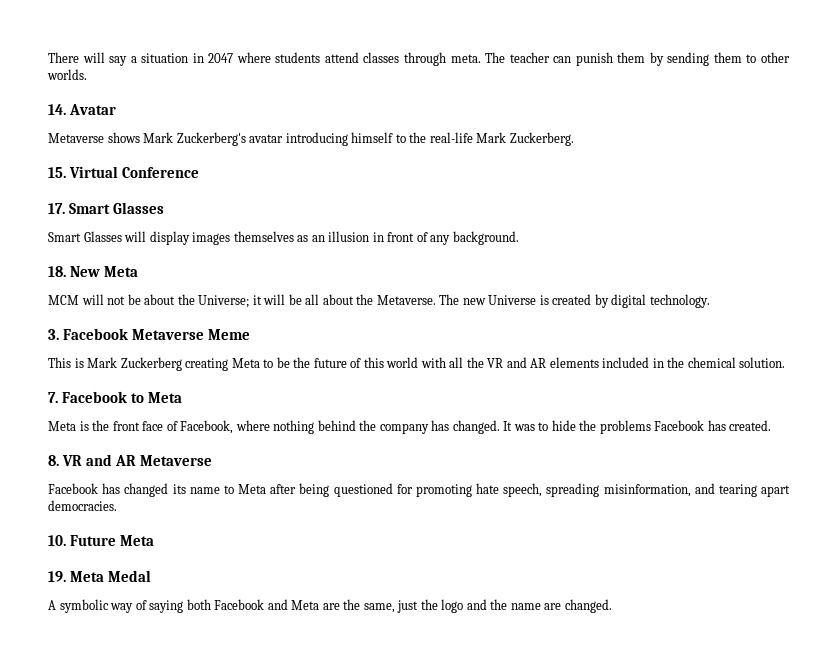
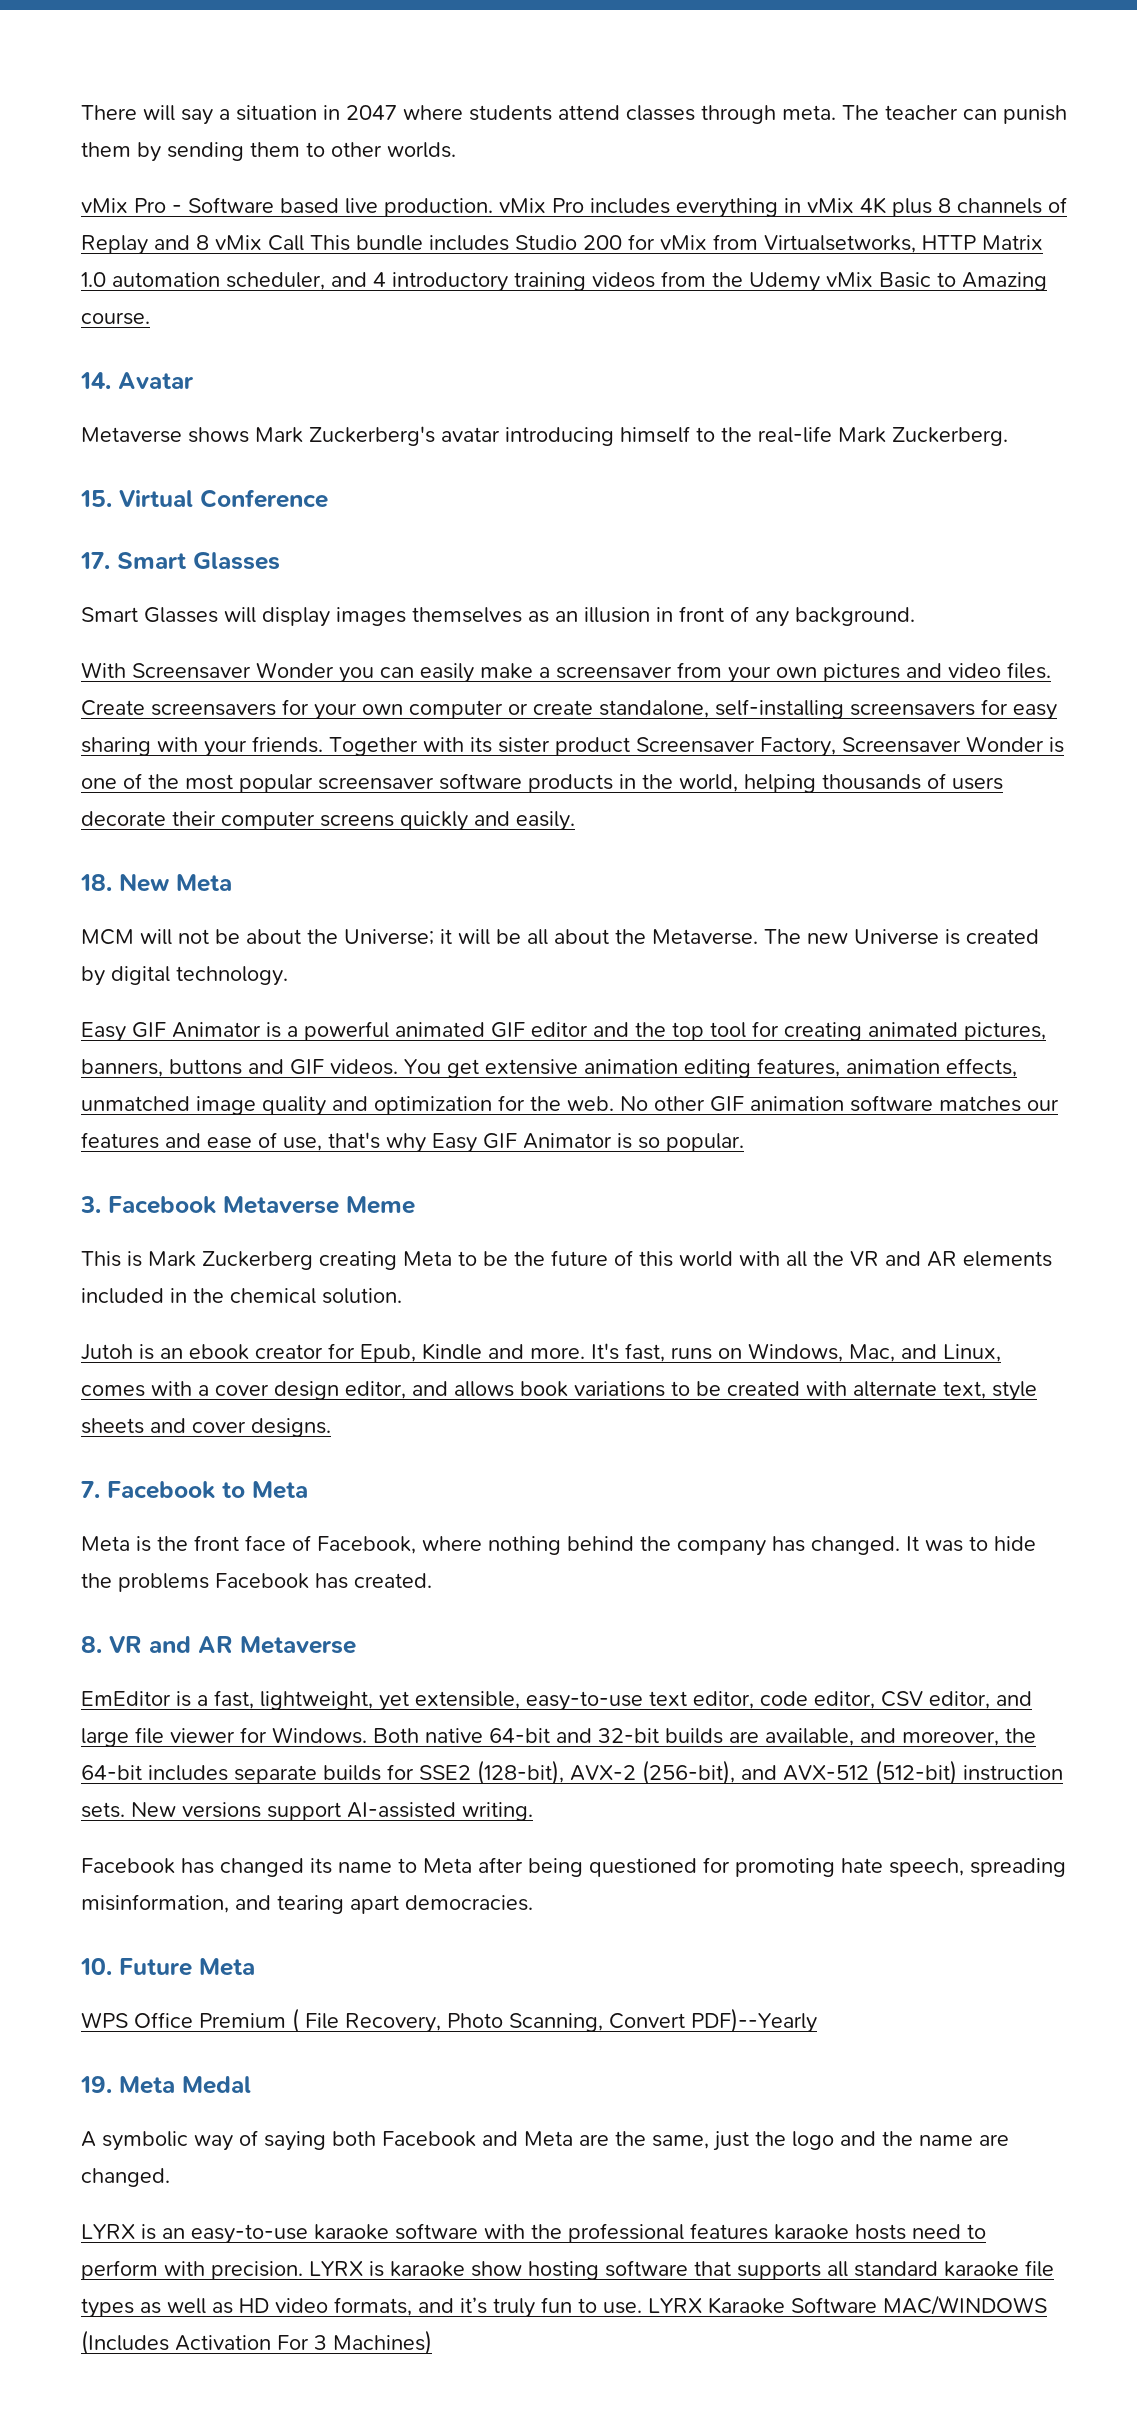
+ vMix Pro - Software based live production. vMix Pro includes everything in vMix 4K plus 8 channels of Replay and 8 vMix Call This bundle includes Studio 200 for vMix from Virtualsetworks, HTTP Matrix 1.0 automation scheduler, and 4 introductory training videos from the Udemy vMix Basic to Amazing course.
+ With Screensaver Wonder you can easily make a screensaver from your own pictures and video files. Create screensavers for your own computer or create standalone, self-installing screensavers for easy sharing with your friends. Together with its sister product Screensaver Factory, Screensaver Wonder is one of the most popular screensaver software products in the world, helping thousands of users decorate their computer screens quickly and easily.
+ Easy GIF Animator is a powerful animated GIF editor and the top tool for creating animated pictures, banners, buttons and GIF videos. You get extensive animation editing features, animation effects, unmatched image quality and optimization for the web. No other GIF animation software matches our features and ease of use, that's why Easy GIF Animator is so popular.
+ Jutoh is an ebook creator for Epub, Kindle and more. It's fast, runs on Windows, Mac, and Linux, comes with a cover design editor, and allows book variations to be created with alternate text, style sheets and cover designs.
+ EmEditor is a fast, lightweight, yet extensible, easy-to-use text editor, code editor, CSV editor, and large file viewer for Windows. Both native 64-bit and 32-bit builds are available, and moreover, the 64-bit includes separate builds for SSE2 (128-bit), AVX-2 (256-bit), and AVX-512 (512-bit) instruction sets. New versions support AI-assisted writing.
+ WPS Office Premium ( File Recovery, Photo Scanning, Convert PDF)--Yearly
+ LYRX is an easy-to-use karaoke software with the professional features karaoke hosts need to perform with precision. LYRX is karaoke show hosting software that supports all standard karaoke file types as well as HD video formats, and it’s truly fun to use. LYRX Karaoke Software MAC/WINDOWS (Includes Activation For 3 Machines)

